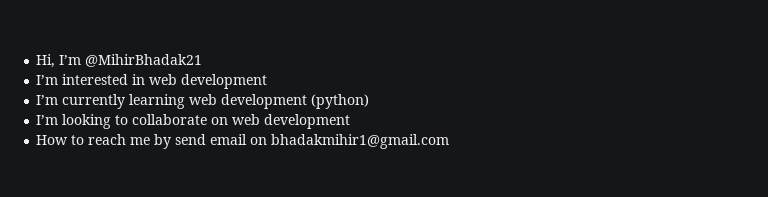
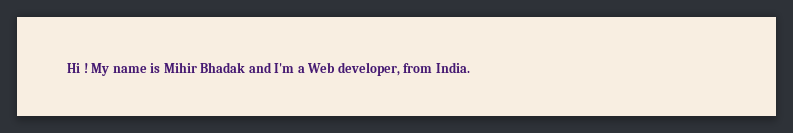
- Hi, I’m @MihirBhadak21
- I’m interested in web development
- I’m currently learning web development (python)
- I’m looking to collaborate on web development
- How to reach me by send email on bhadakmihir1@gmail.com
+ Hi ! My name is Mihir Bhadak and I'm a Web developer, from India.

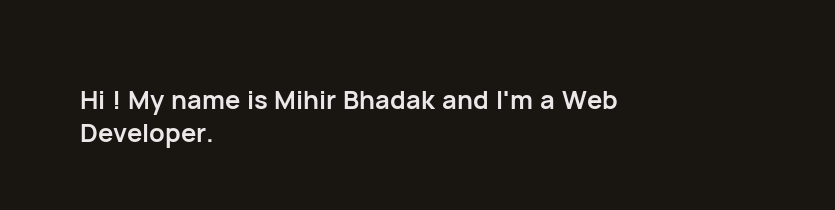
- My name is Mihir Bhadak and I'm a Web developer, from India.
+ My name is Mihir Bhadak and I'm a Web Developer.

